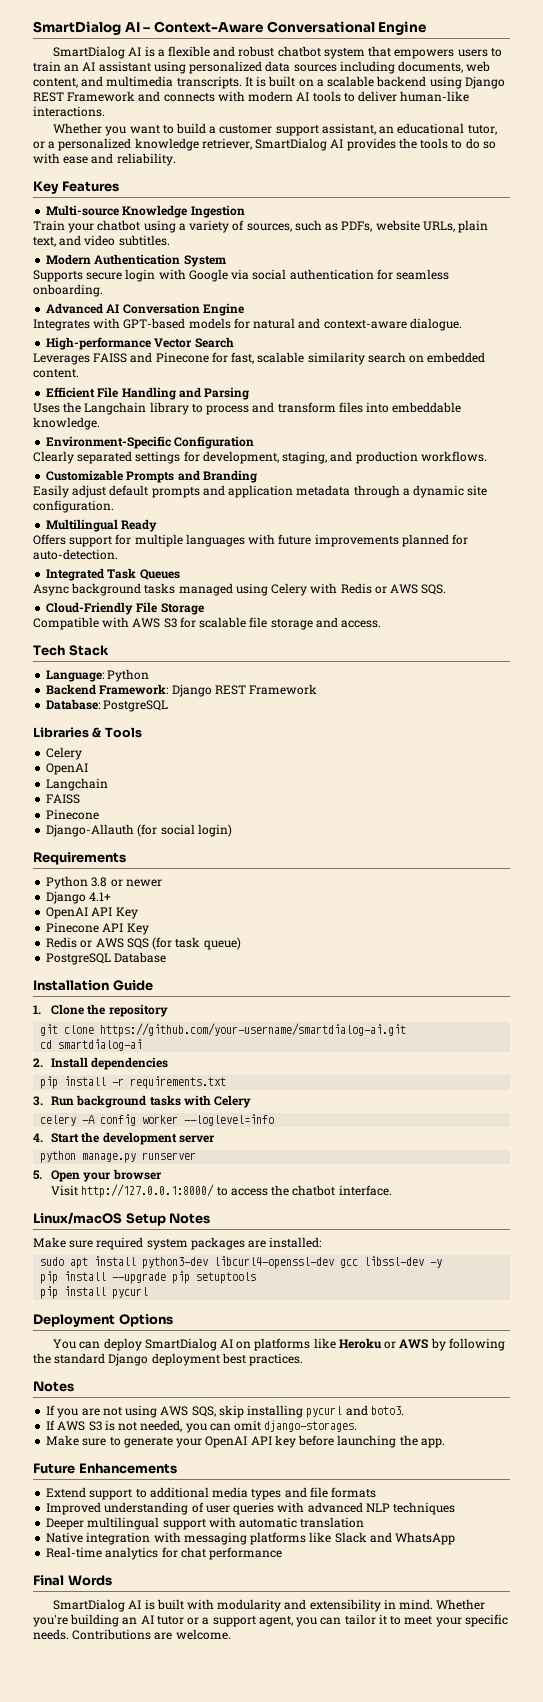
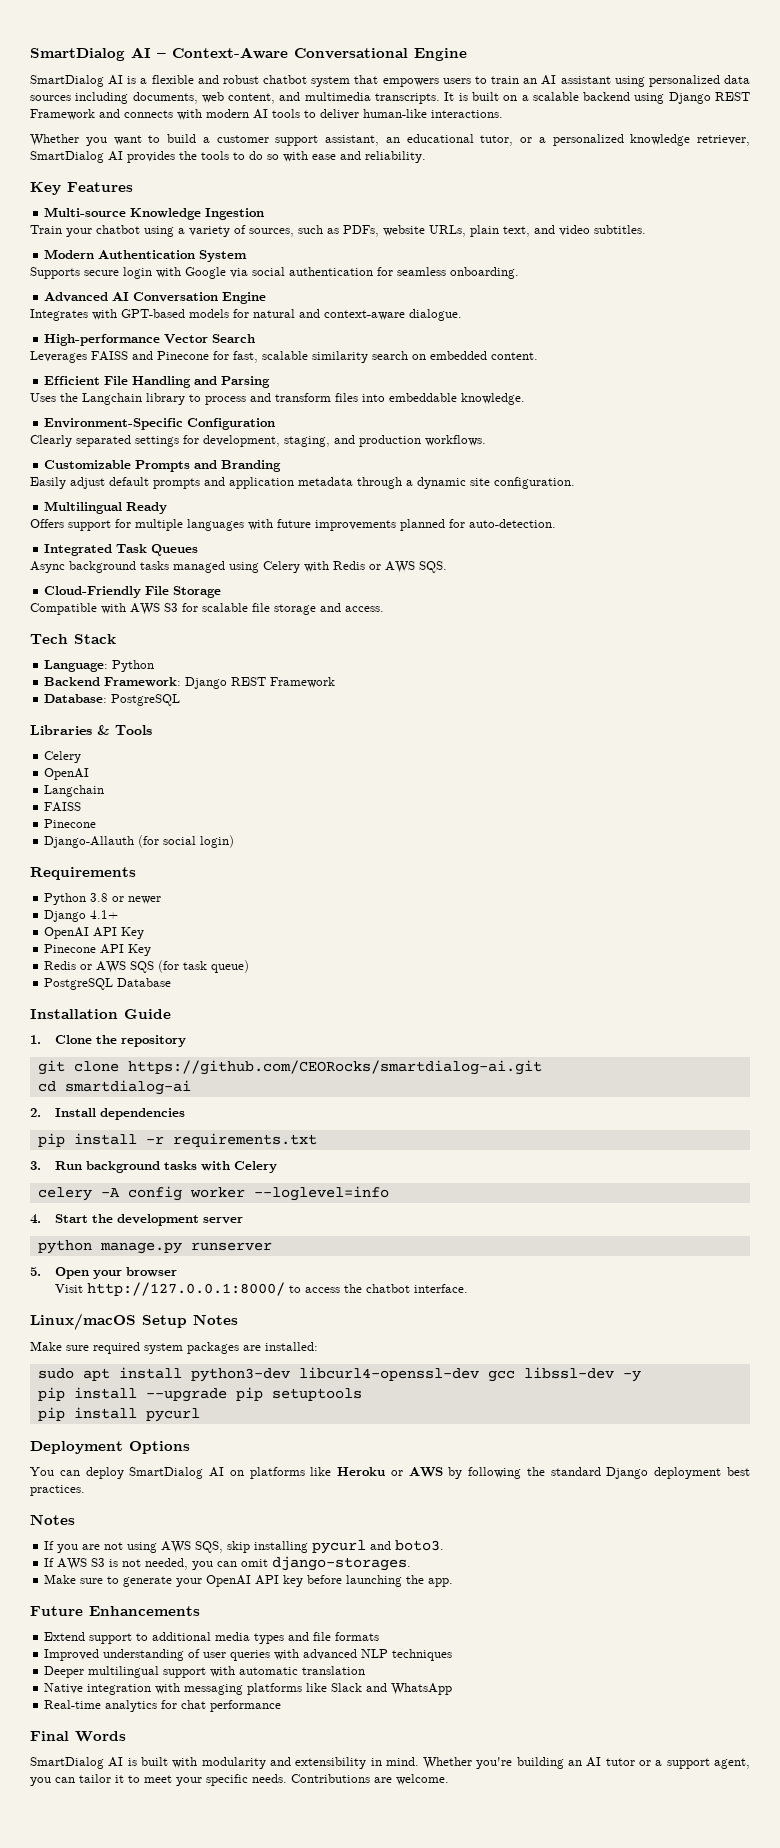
- git clone https://github.com/your-username/smartdialog-ai.git
+ git clone https://github.com/CEORocks/smartdialog-ai.git

